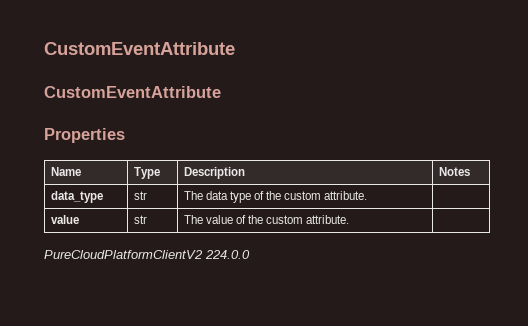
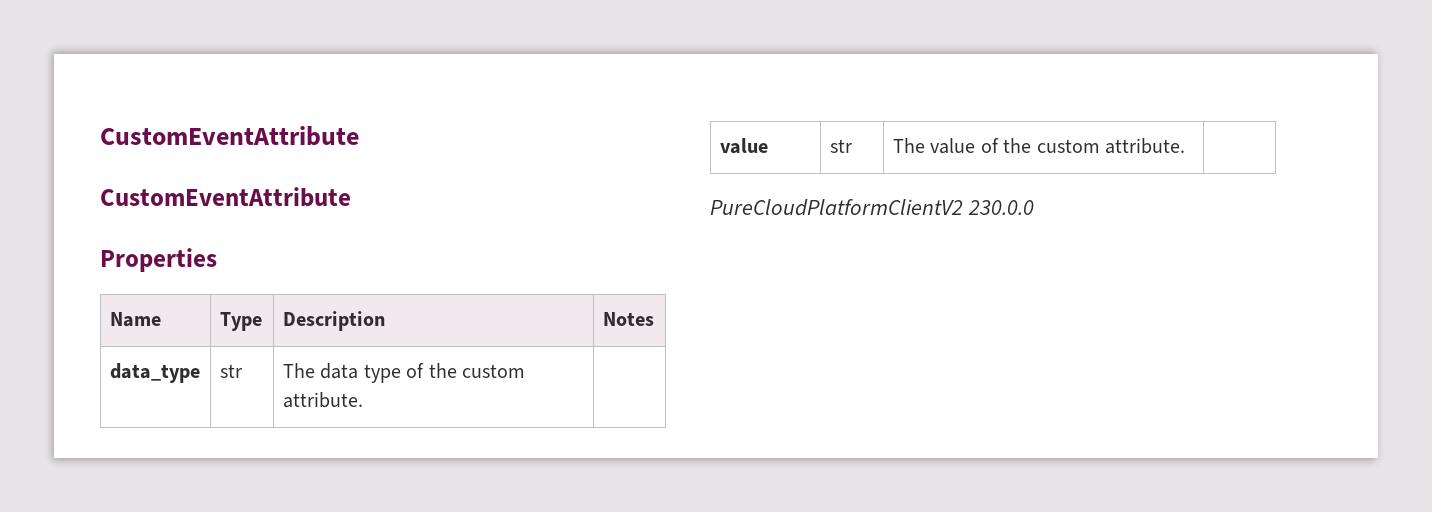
- PureCloudPlatformClientV2 224.0.0
+ PureCloudPlatformClientV2 230.0.0

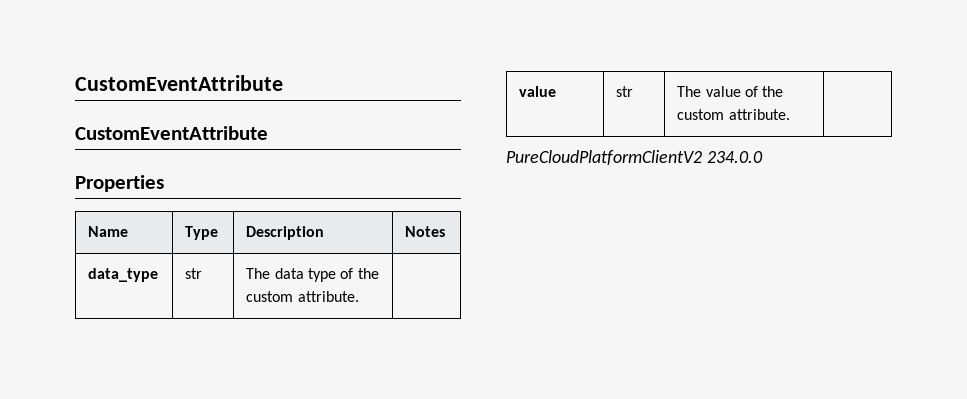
- PureCloudPlatformClientV2 230.0.0
+ PureCloudPlatformClientV2 234.0.0

